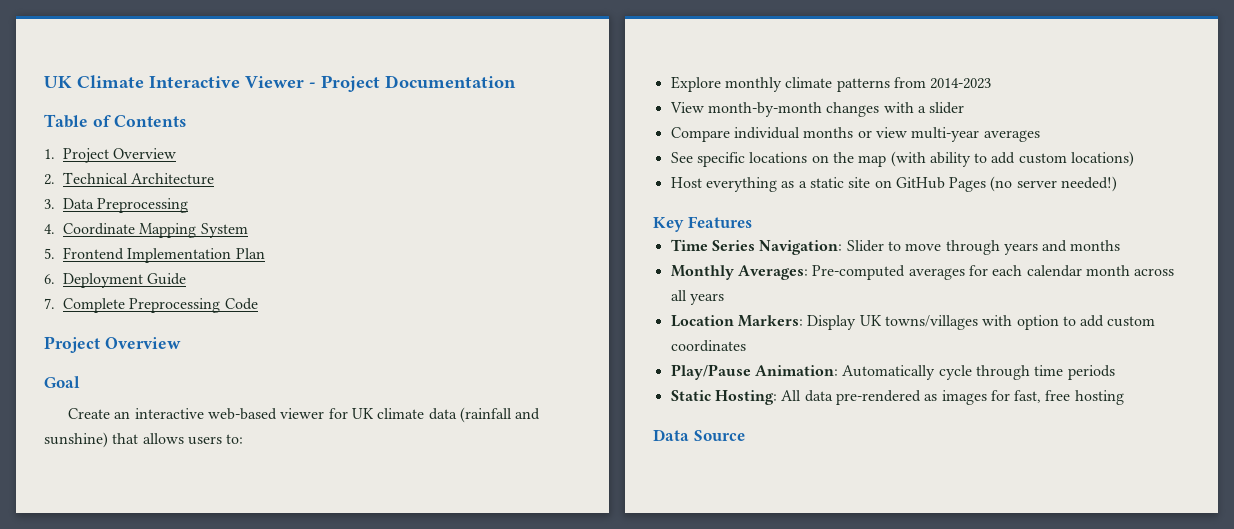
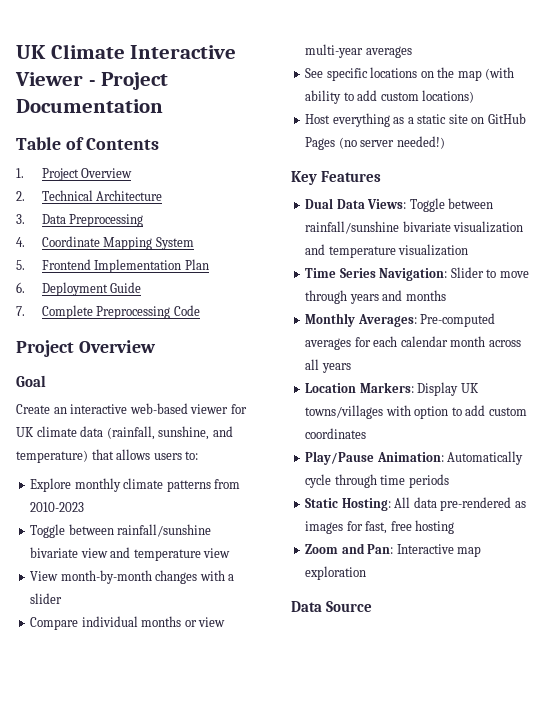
- Create an interactive web-based viewer for UK climate data (rainfall and sunshine) that allows users to:
+ Create an interactive web-based viewer for UK climate data (rainfall, sunshine, and temperature) that allows users to:
- Explore monthly climate patterns from 2014-2023
+ Explore monthly climate patterns from 2010-2023
+ Toggle between rainfall/sunshine bivariate view and temperature view
+ Dual Data Views: Toggle between rainfall/sunshine bivariate visualization and temperature visualization
+ Zoom and Pan: Interactive map exploration

